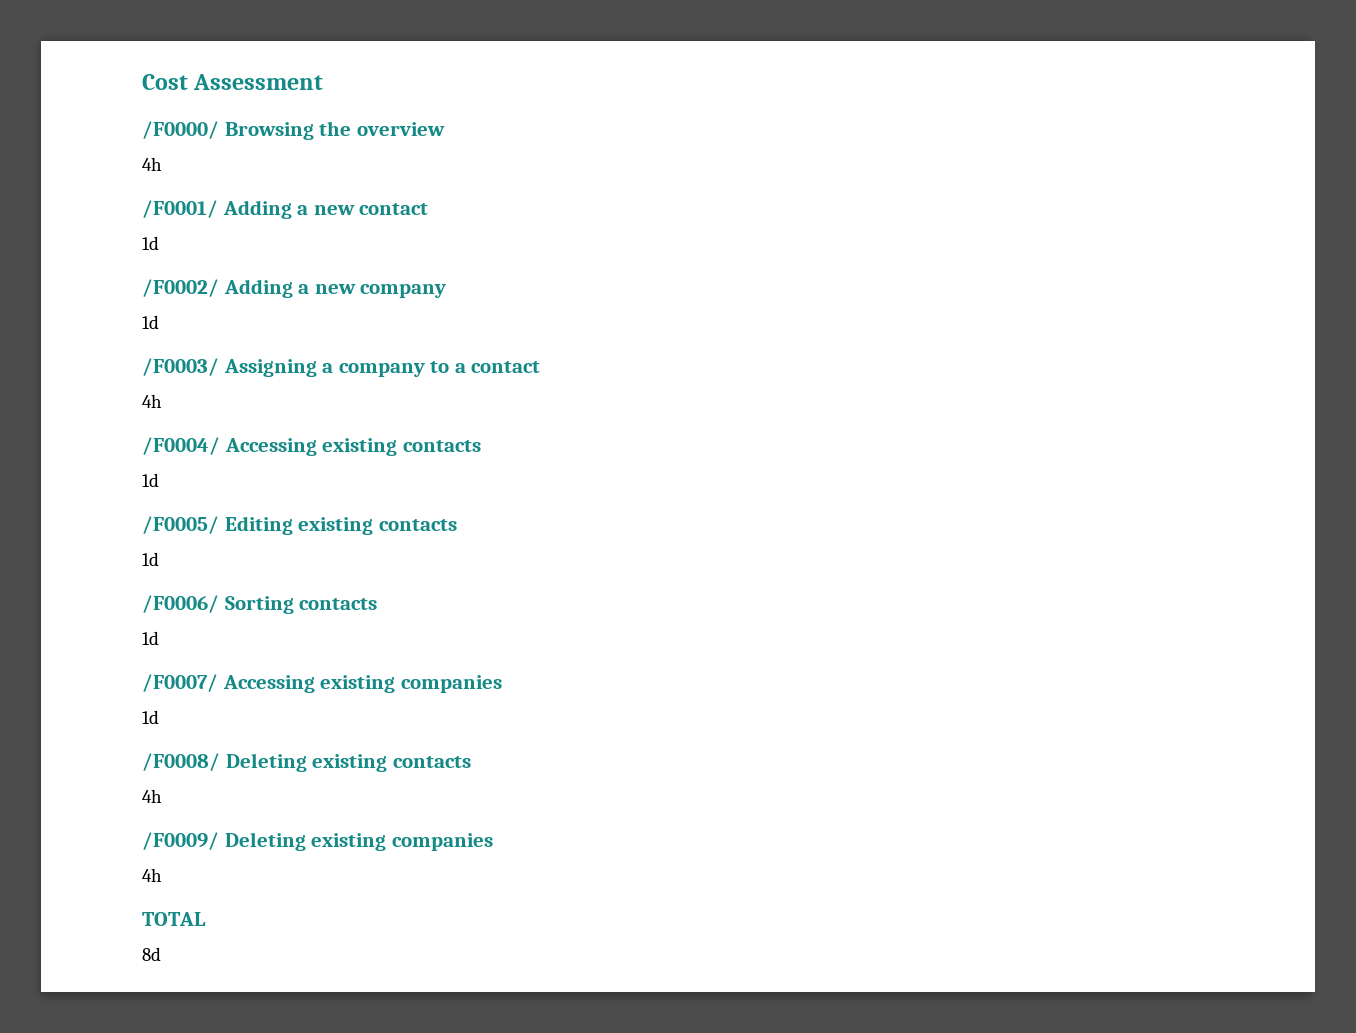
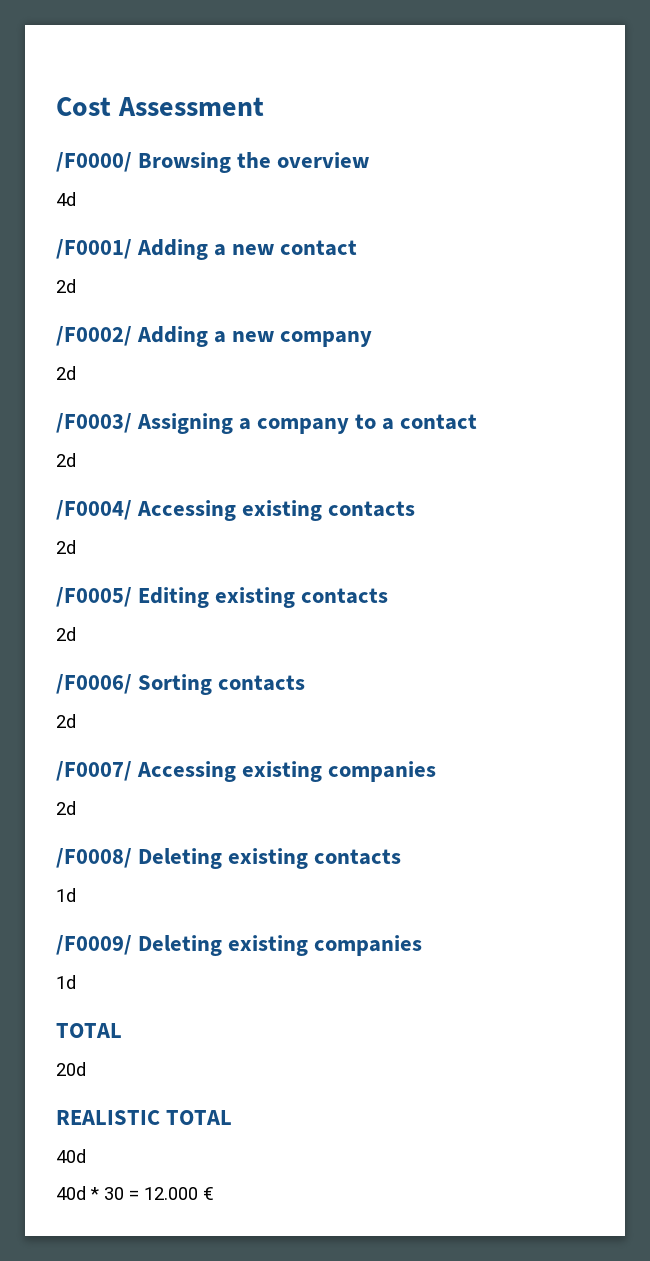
  /F0000/ Browsing the overview
- 4h
+ 4d
  /F0001/ Adding a new contact
- 1d
+ 2d
  /F0002/ Adding a new company
- 1d
+ 2d
  /F0003/ Assigning a company to a contact
- 4h
+ 2d
  /F0004/ Accessing existing contacts
- 1d
+ 2d
  /F0005/ Editing existing contacts
- 1d
+ 2d
  /F0006/ Sorting contacts
- 1d
+ 2d
  /F0007/ Accessing existing companies
- 1d
+ 2d
  /F0008/ Deleting existing contacts
- 4h
+ 1d
  /F0009/ Deleting existing companies
- 4h
+ 1d
  TOTAL
- 8d
+ 20d
+ REALISTIC TOTAL
+ 40d
+ 40d * 30 = 12.000 €

